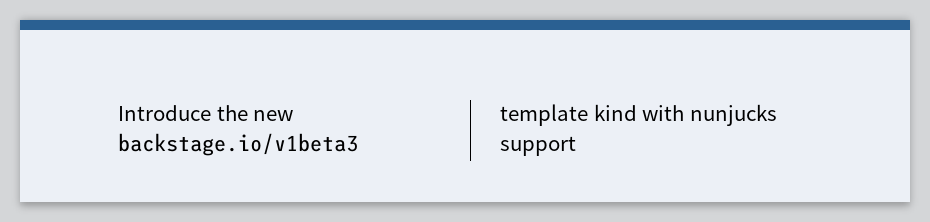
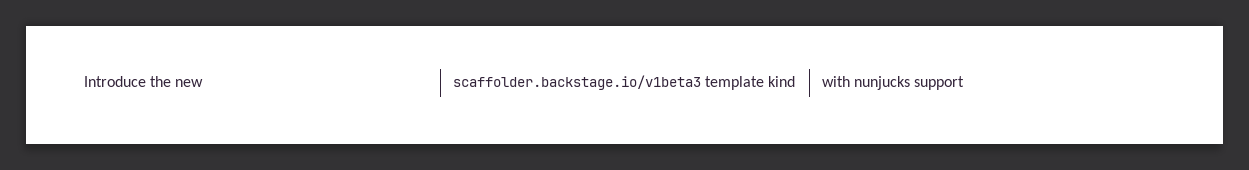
- Introduce the new backstage.io/v1beta3 template kind with nunjucks support
+ Introduce the new scaffolder.backstage.io/v1beta3 template kind with nunjucks support

